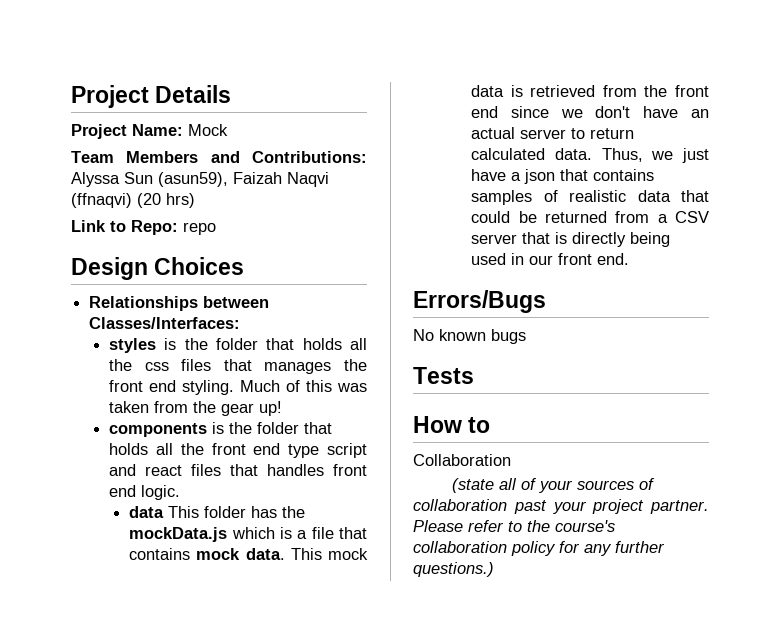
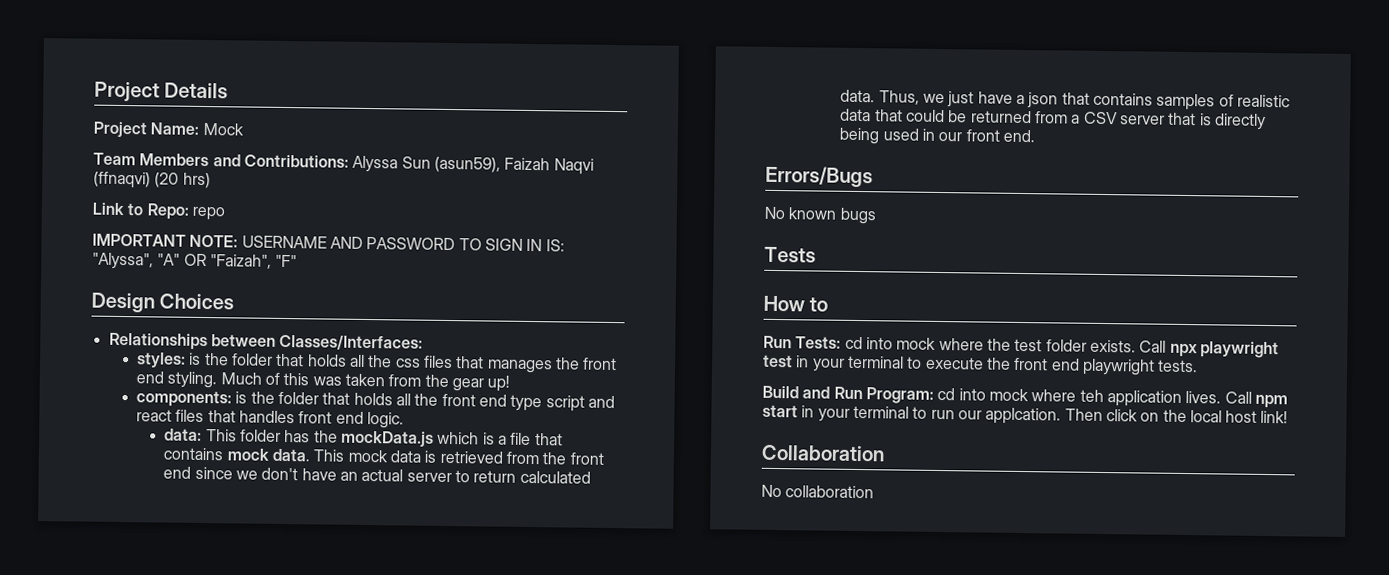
+ IMPORTANT NOTE: USERNAME AND PASSWORD TO SIGN IN IS: "Alyssa", "A" OR "Faizah", "F"
- styles is the folder that holds all the css files that manages the front end styling.
+ styles: is the folder that holds all the css files that manages the front end styling.
- components is the folder that holds all the front end type script and react files that handles front end logic.
+ components: is the folder that holds all the front end type script and react files that handles front end logic.
- data This folder has the mockData.js which is a file that contains mock data.
+ data: This folder has the mockData.js which is a file that contains mock data.
+ Run Tests: cd into mock where the test folder exists. Call npx playwright test in your terminal to execute the front end playwright tests.
+ Build and Run Program: cd into mock where teh application lives. Call npm start in your terminal to run our applcation. Then click on the local host link!
  Collaboration
- (state all of your sources of collaboration past your project partner. Please refer to the course's collaboration policy for any further questions.)
+ No collaboration

